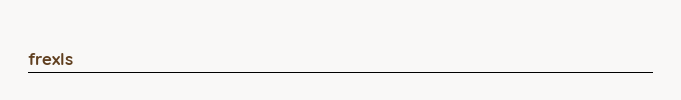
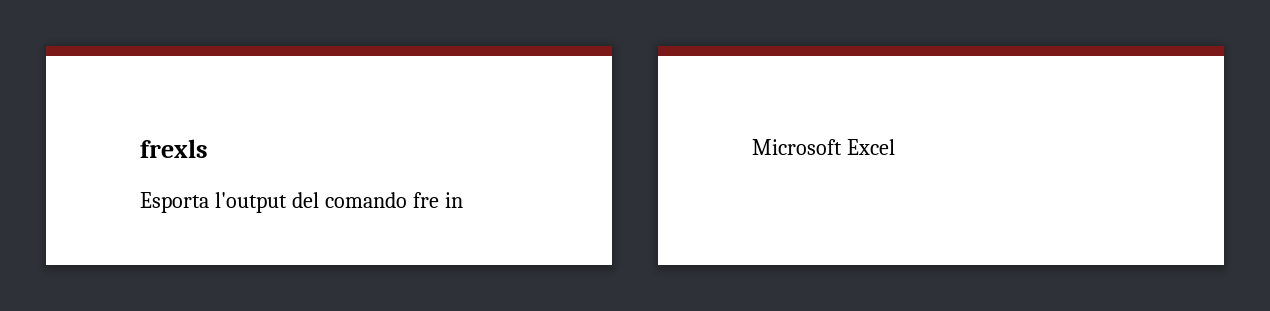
+ Esporta l'output del comando fre in Microsoft Excel

